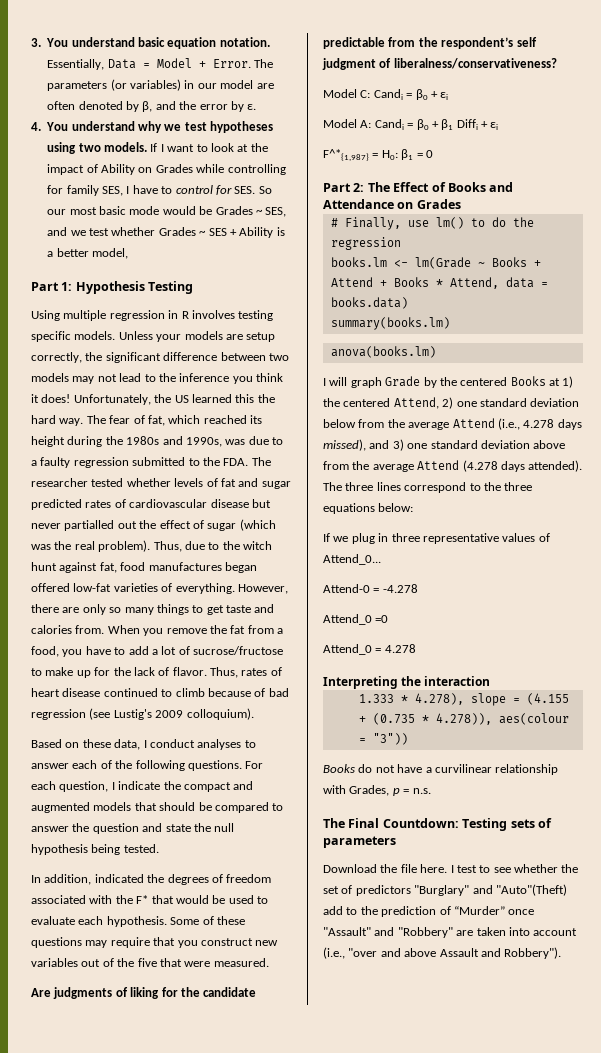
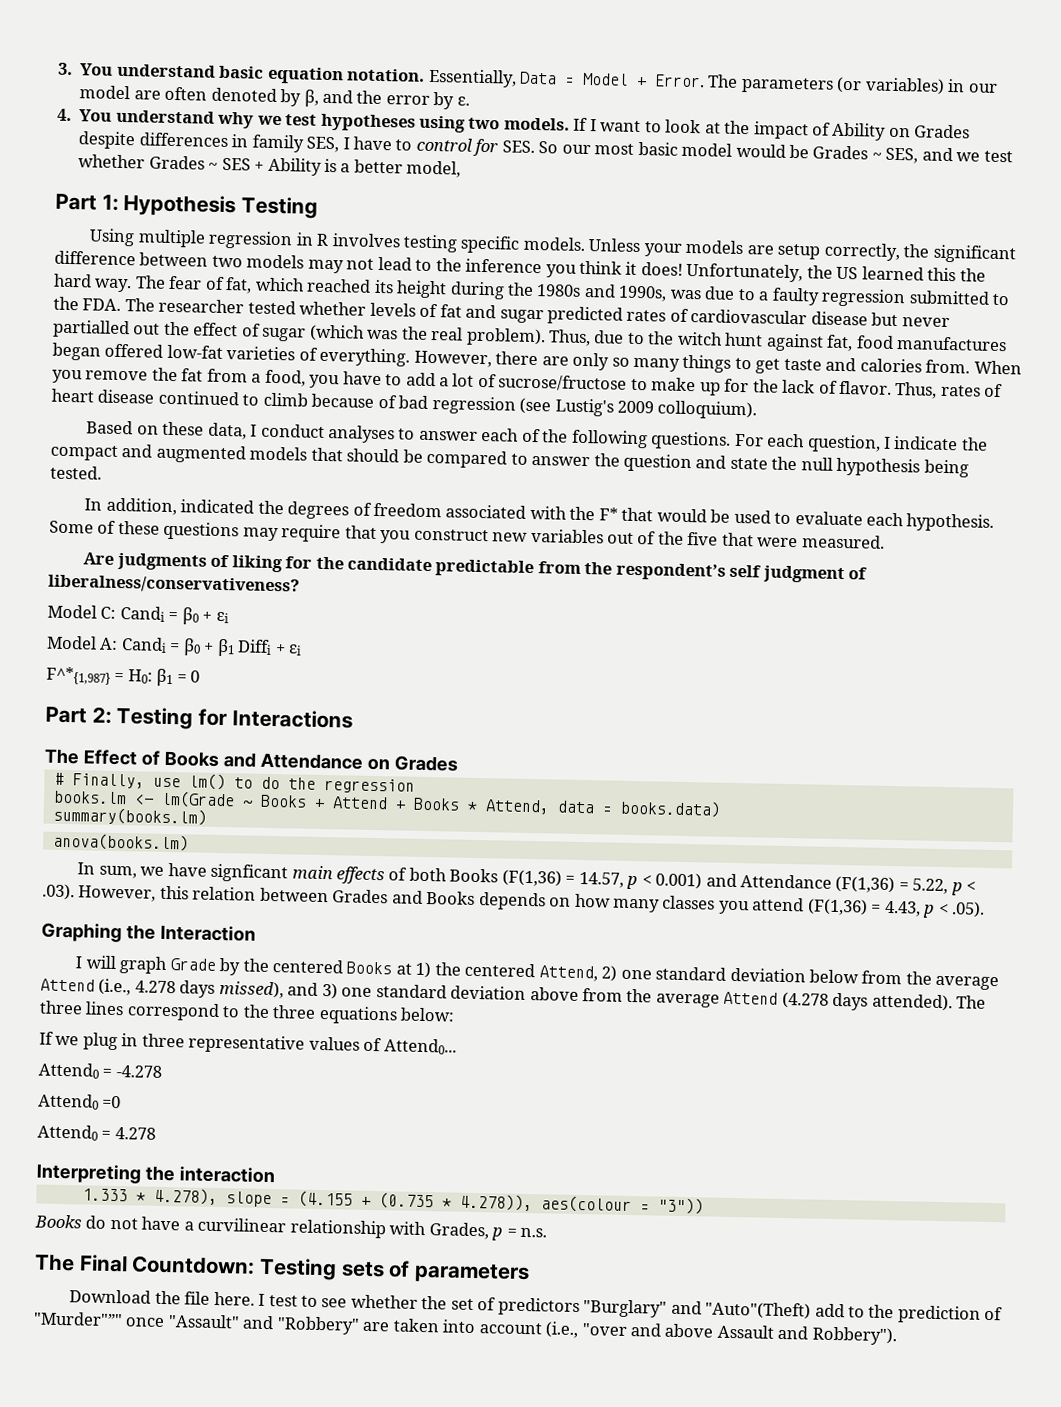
- If I want to look at the impact of Ability on Grades while controlling for family SES, I have to control for SES. So our most basic mode would be Grades ~ SES, and we test whether Grades ~ SES + Ability is a better model,
+ If I want to look at the impact of Ability on Grades despite differences in family SES, I have to control for SES. So our most basic model would be Grades ~ SES, and we test whether Grades ~ SES + Ability is a better model,
- Part 2: The Effect of Books and Attendance on Grades
+ Part 2: Testing for Interactions
+ The Effect of Books and Attendance on Grades
+ In sum, we have signficant main effects of both Books (F(1,36) = 14.57, p < 0.001) and Attendance (F(1,36) = 5.22, p < .03). However, this relation between Grades and Books depends on how many classes you attend (F(1,36) = 4.43, p < .05).
+ Graphing the Interaction
- If we plug in three representative values of Attend_0...
- Attend-0 = -4.278
+ If we plug in three representative values of Attend0...
+ Attend0 = -4.278
- Attend_0 =0
+ Attend0 =0
- Attend_0 = 4.278
+ Attend0 = 4.278
- I test to see whether the set of predictors "Burglary" and "Auto"(Theft) add to the prediction of “Murder” once "Assault" and "Robbery" are taken into account (i.e., "over and above Assault and Robbery").
+ I test to see whether the set of predictors "Burglary" and "Auto"(Theft) add to the prediction of "Murder"”" once "Assault" and "Robbery" are taken into account (i.e., "over and above Assault and Robbery").

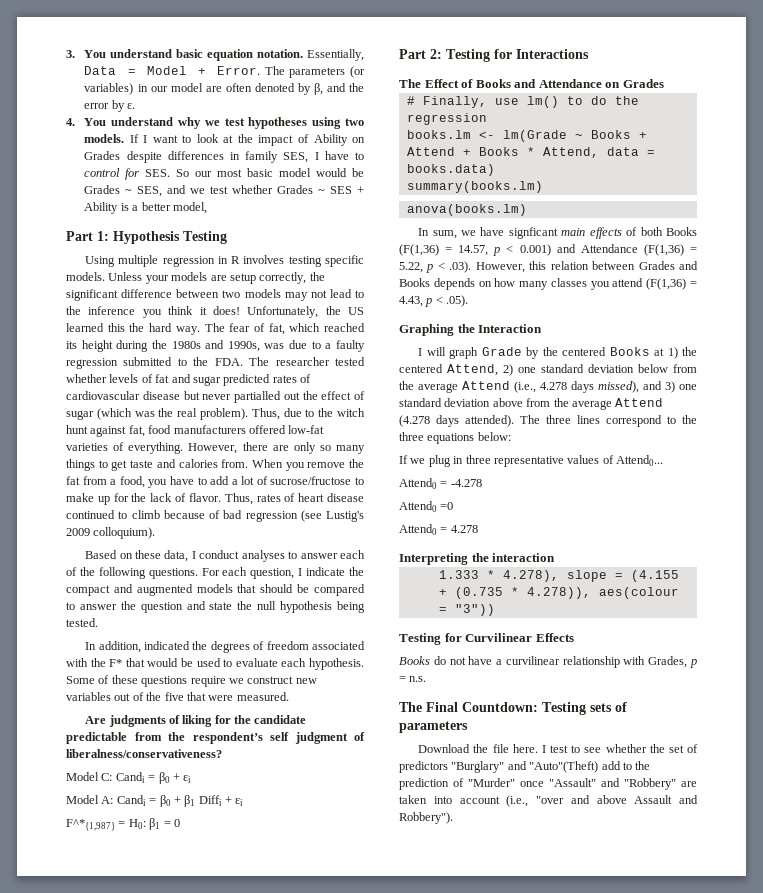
- Thus, due to the witch hunt against fat, food manufactures began offered low-fat varieties of everything.
+ Thus, due to the witch hunt against fat, food manufacturers offered low-fat varieties of everything.
- Some of these questions may require that you construct new variables out of the five that were measured.
+ Some of these questions require we construct new variables out of the five that were measured.
+ Testing for Curvilinear Effects
- I test to see whether the set of predictors "Burglary" and "Auto"(Theft) add to the prediction of "Murder"”" once "Assault" and "Robbery" are taken into account (i.e., "over and above Assault and Robbery").
+ I test to see whether the set of predictors "Burglary" and "Auto"(Theft) add to the prediction of "Murder" once "Assault" and "Robbery" are taken into account (i.e., "over and above Assault and Robbery").

